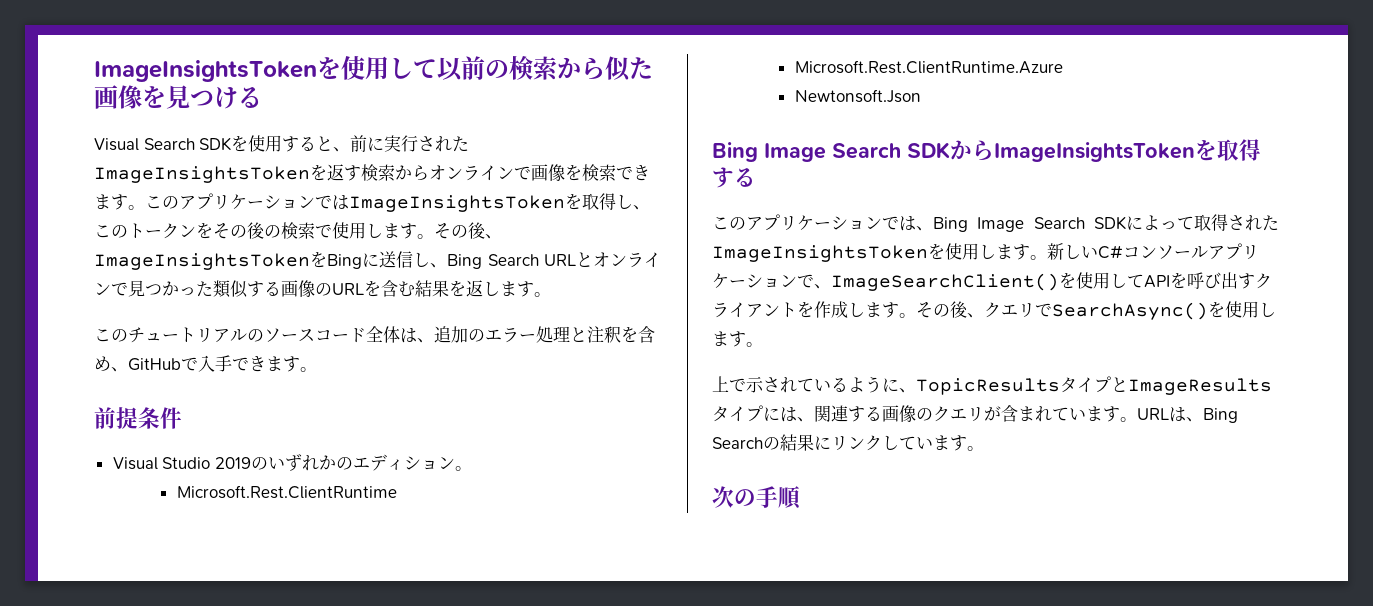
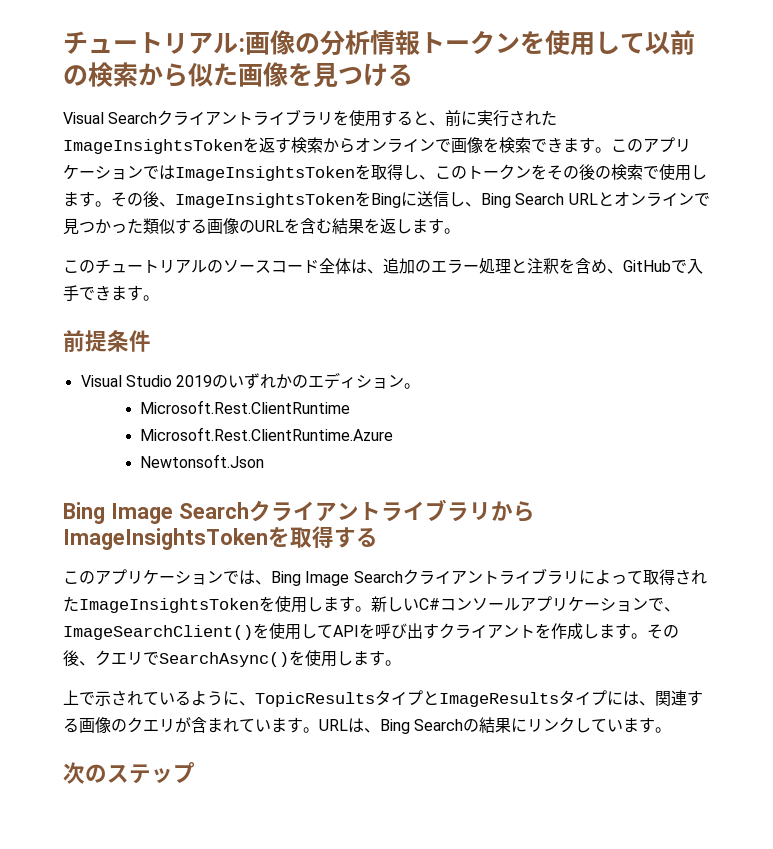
- ImageInsightsTokenを使用して以前の検索から似た画像を見つける
+ チュートリアル:画像の分析情報トークンを使用して以前の検索から似た画像を見つける
- Visual Search SDKを使用すると、前に実行されたImageInsightsTokenを返す検索からオンラインで画像を検索できます。
+ Visual Searchクライアントライブラリを使用すると、前に実行されたImageInsightsTokenを返す検索からオンラインで画像を検索できます。
- Bing Image Search SDKからImageInsightsTokenを取得する
+ Bing Image SearchクライアントライブラリからImageInsightsTokenを取得する
- このアプリケーションでは、Bing Image Search SDKによって取得されたImageInsightsTokenを使用します。
+ このアプリケーションでは、Bing Image Searchクライアントライブラリによって取得されたImageInsightsTokenを使用します。
- 次の手順
+ 次のステップ

